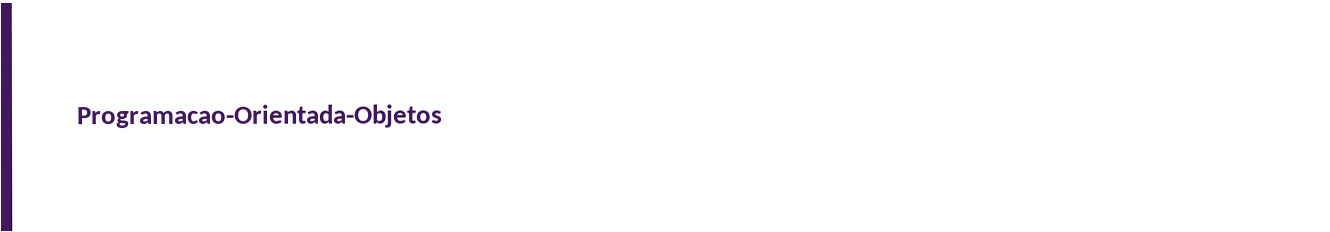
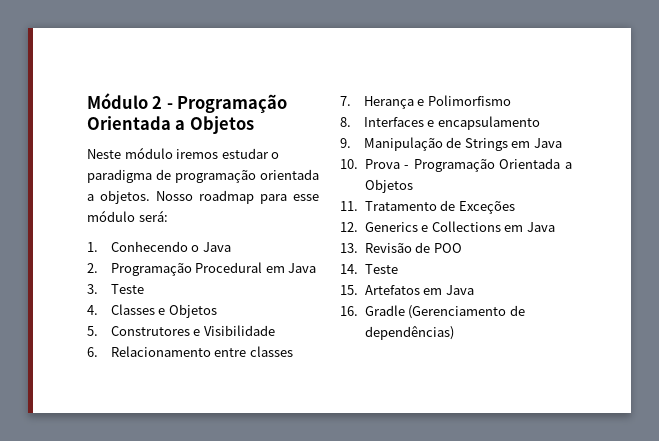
- Programacao-Orientada-Objetos
+ Módulo 2 - Programação Orientada a Objetos
+ Neste módulo iremos estudar o paradigma de programação orientada a objetos. Nosso roadmap para esse módulo será:
+ 1. Conhecendo o Java
+ 2. Programação Procedural em Java
+ 3. Teste
+ 4. Classes e Objetos
+ 5. Construtores e Visibilidade
+ 6. Relacionamento entre classes
+ 7. Herança e Polimorfismo
+ 8. Interfaces e encapsulamento
+ 9. Manipulação de Strings em Java
+ 10. Prova - Programação Orientada a Objetos
+ 11. Tratamento de Exceções
+ 12. Generics e Collections em Java
+ 13. Revisão de POO
+ 14. Teste
+ 15. Artefatos em Java
+ 16. Gradle (Gerenciamento de dependências)

